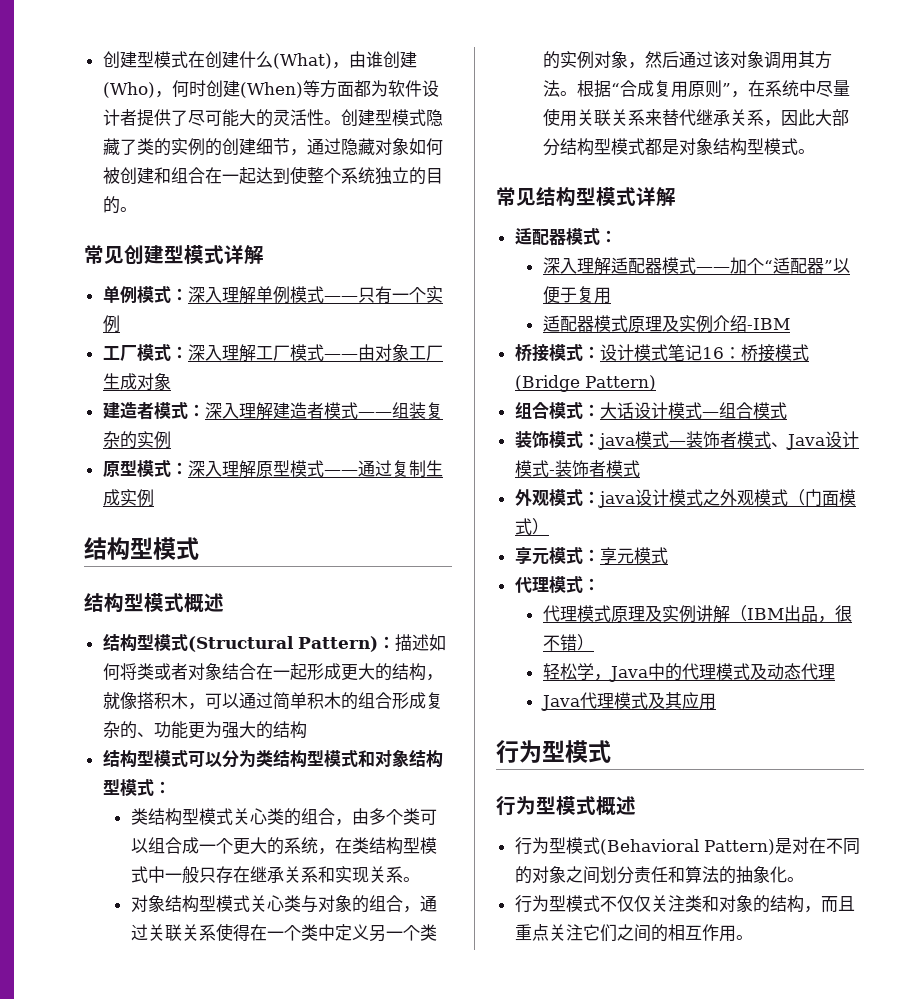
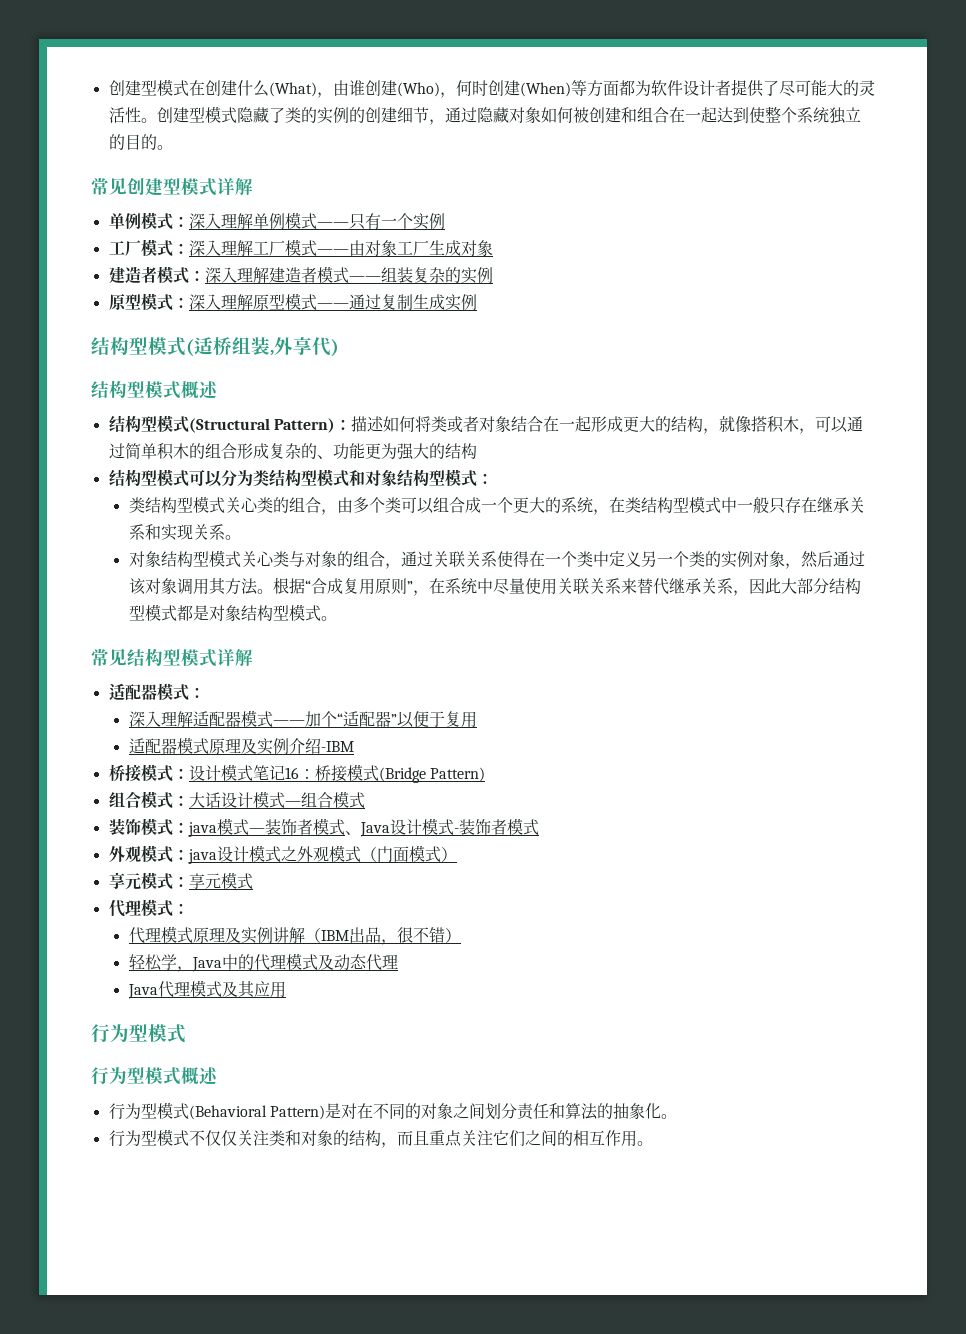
  原型模式：深入理解原型模式——通过复制生成实例
- 结构型模式
+ 结构型模式(适桥组装,外享代)

